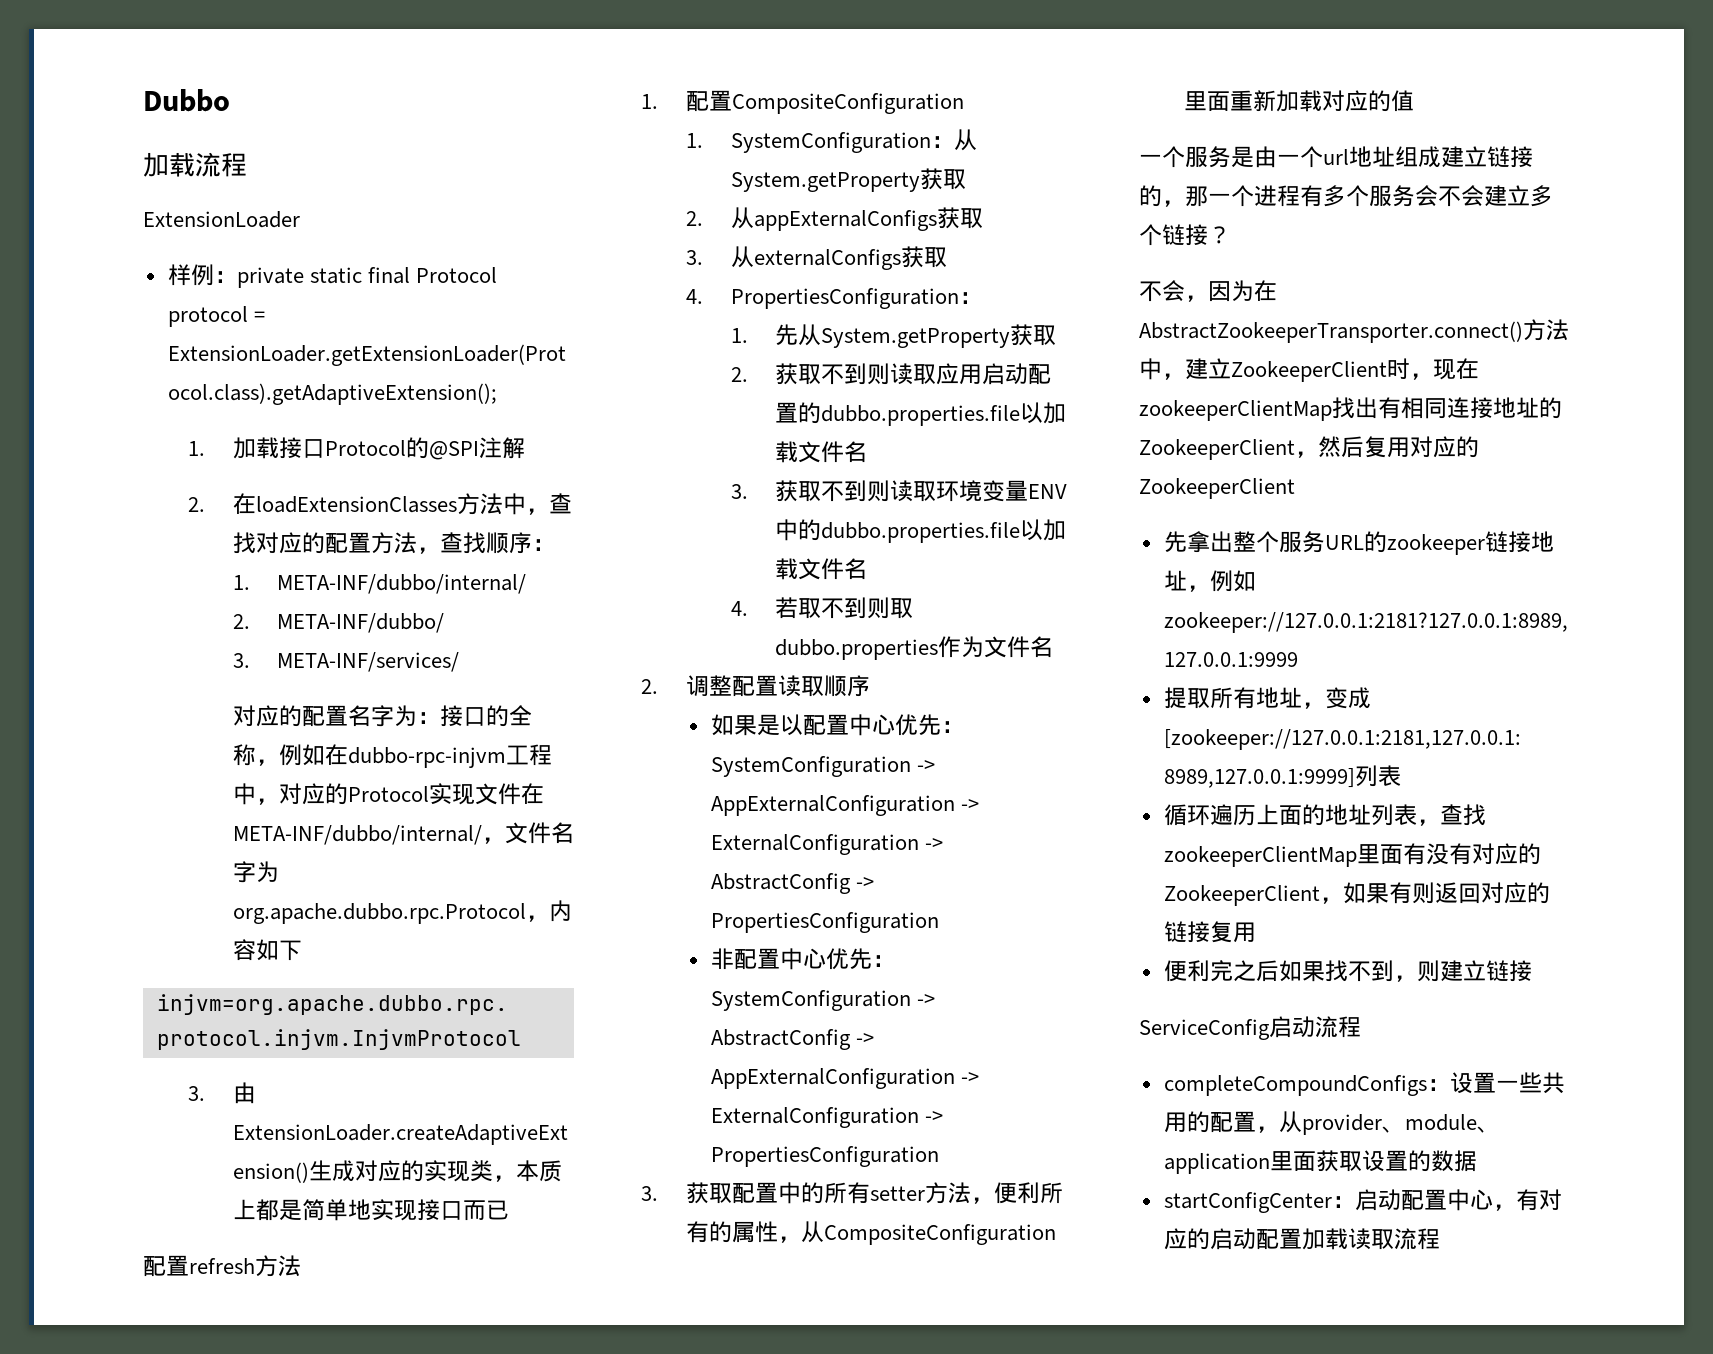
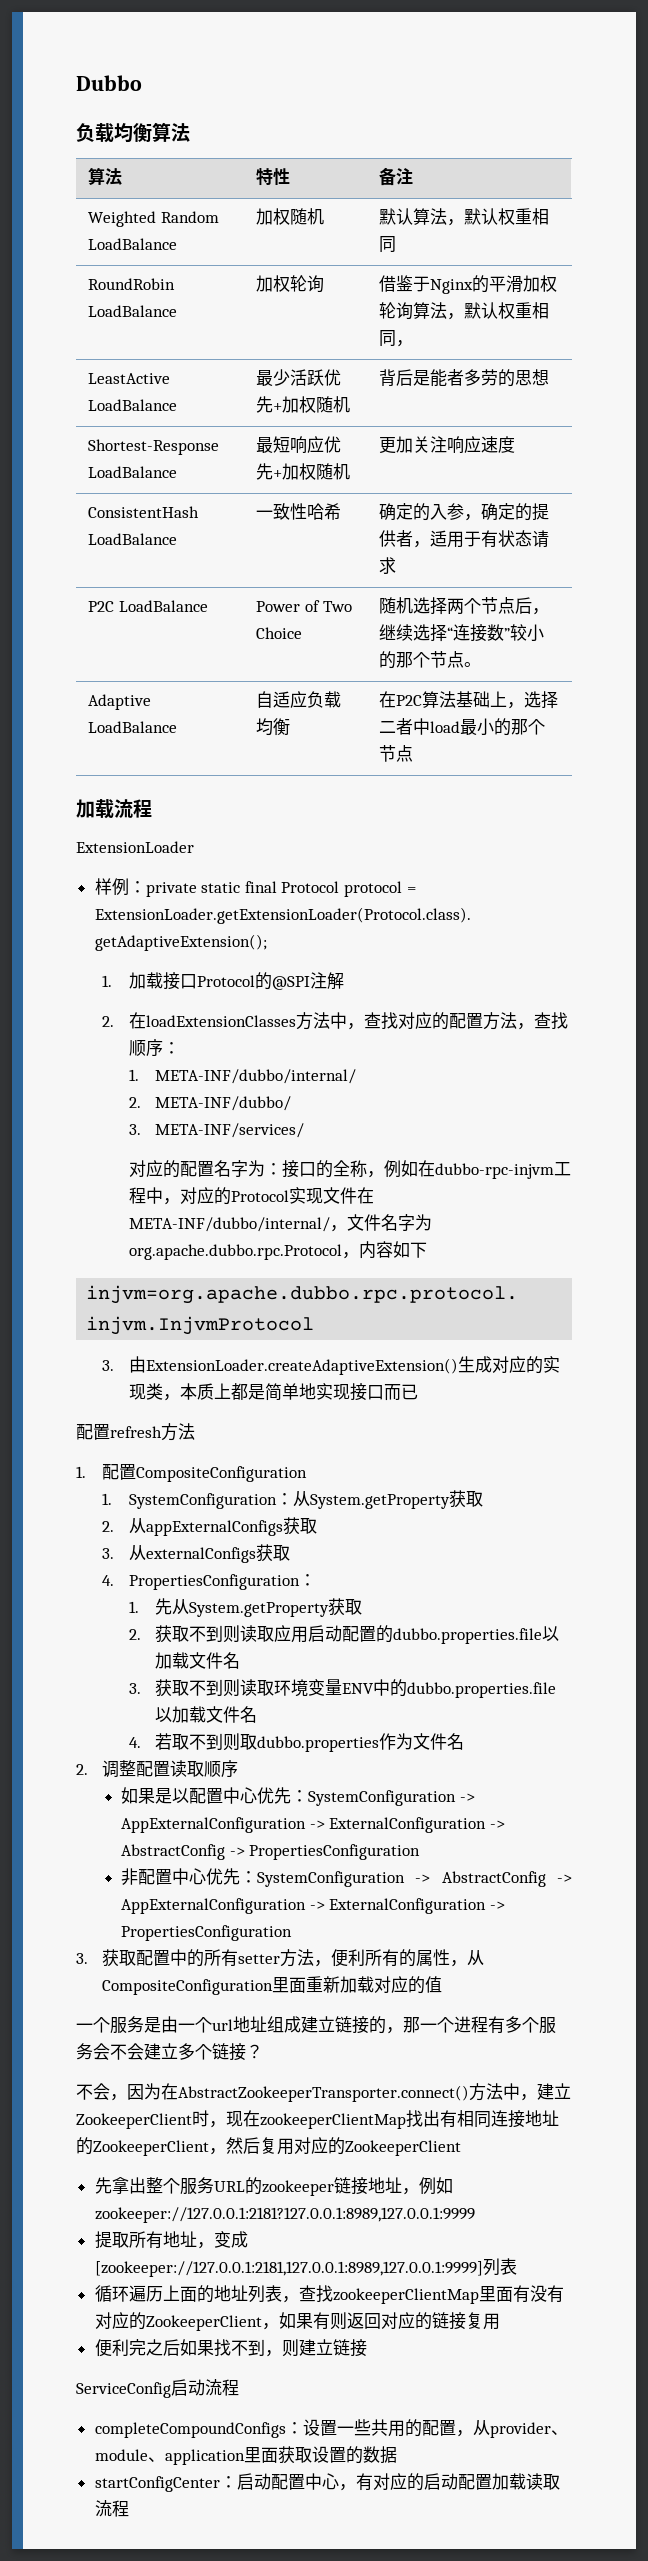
+ 负载均衡算法
+ 算法 | 特性 | 备注
+ Weighted Random LoadBalance | 加权随机 | 默认算法，默认权重相同
+ RoundRobin LoadBalance | 加权轮询 | 借鉴于Nginx的平滑加权轮询算法，默认权重相同，
+ LeastActive LoadBalance | 最少活跃优先+加权随机 | 背后是能者多劳的思想
+ Shortest-Response LoadBalance | 最短响应优先+加权随机 | 更加关注响应速度
+ ConsistentHash LoadBalance | 一致性哈希 | 确定的入参，确定的提供者，适用于有状态请求
+ P2C LoadBalance | Power of Two Choice | 随机选择两个节点后，继续选择“连接数”较小的那个节点。
+ Adaptive LoadBalance | 自适应负载均衡 | 在P2C算法基础上，选择二者中load最小的那个节点

